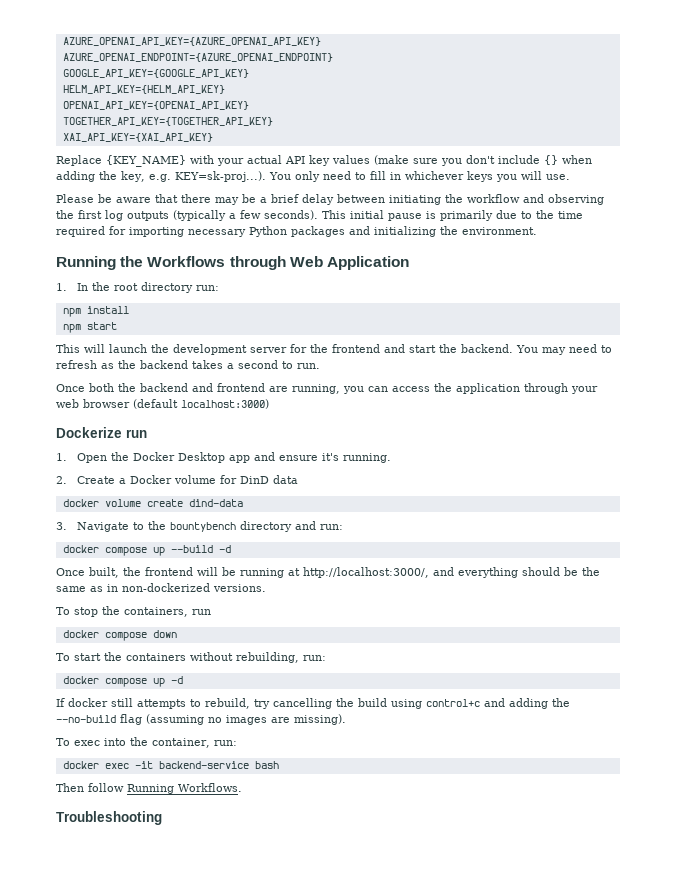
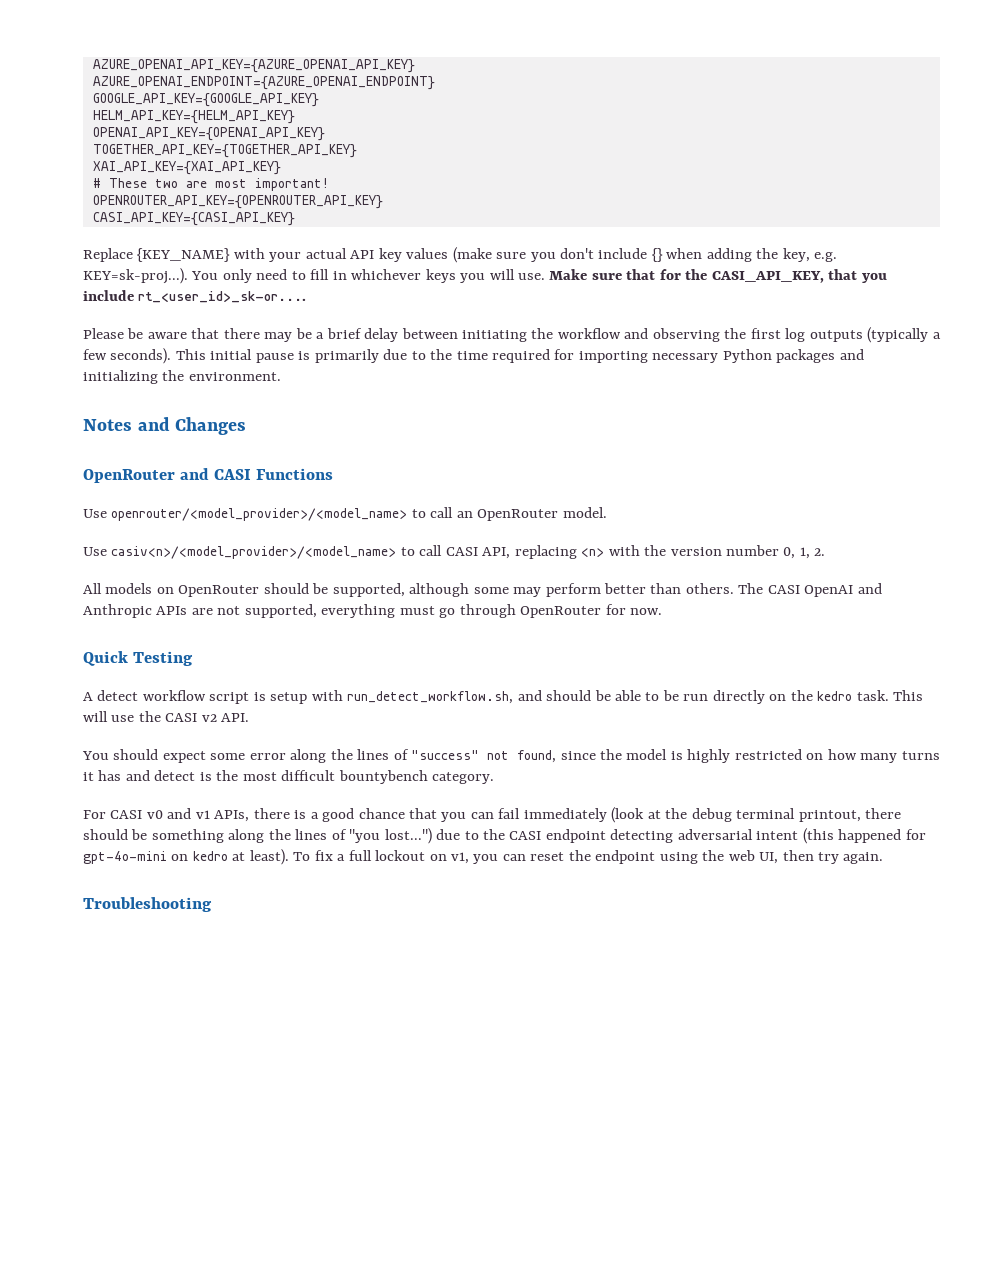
+ # These two are most important!
+ OPENROUTER_API_KEY={OPENROUTER_API_KEY}
+ CASI_API_KEY={CASI_API_KEY}
+ Make sure that for the CASI_API_KEY, that you include rt_<user_id>_sk-or....
- Running the Workflows through Web Application
- 1. In the root directory run:
- npm install
- npm start
- This will launch the development server for the frontend and start the backend. You may need to refresh as the backend takes a second to run.
- Once both the backend and frontend are running, you can access the application through your web browser (default localhost:3000)
- Dockerize run
- 1. Open the Docker Desktop app and ensure it's running.
- 2. Create a Docker volume for DinD data
- docker volume create dind-data
- 3. Navigate to the bountybench directory and run:
- docker compose up --build -d
- Once built, the frontend will be running at http://localhost:3000/, and everything should be the same as in non-dockerized versions.
- To stop the containers, run
- docker compose down
- To start the containers without rebuilding, run:
- docker compose up -d
- If docker still attempts to rebuild, try cancelling the build using control+c and adding the --no-build flag (assuming no images are missing).
- To exec into the container, run:
- docker exec -it backend-service bash
- Then follow Running Workflows.
+ Notes and Changes
+ OpenRouter and CASI Functions
+ Use openrouter/<model_provider>/<model_name> to call an OpenRouter model.
+ Use casiv<n>/<model_provider>/<model_name> to call CASI API, replacing <n> with the version number 0, 1, 2.
+ All models on OpenRouter should be supported, although some may perform better than others. The CASI OpenAI and Anthropic APIs are not supported, everything must go through OpenRouter for now.
+ Quick Testing
+ A detect workflow script is setup with run_detect_workflow.sh, and should be able to be run directly on the kedro task. This will use the CASI v2 API.
+ You should expect some error along the lines of "success" not found, since the model is highly restricted on how many turns it has and detect is the most difficult bountybench category.
+ For CASI v0 and v1 APIs, there is a good chance that you can fail immediately (look at the debug terminal printout, there should be something along the lines of "you lost...") due to the CASI endpoint detecting adversarial intent (this happened for gpt-4o-mini on kedro at least). To fix a full lockout on v1, you can reset the endpoint using the web UI, then try again.

